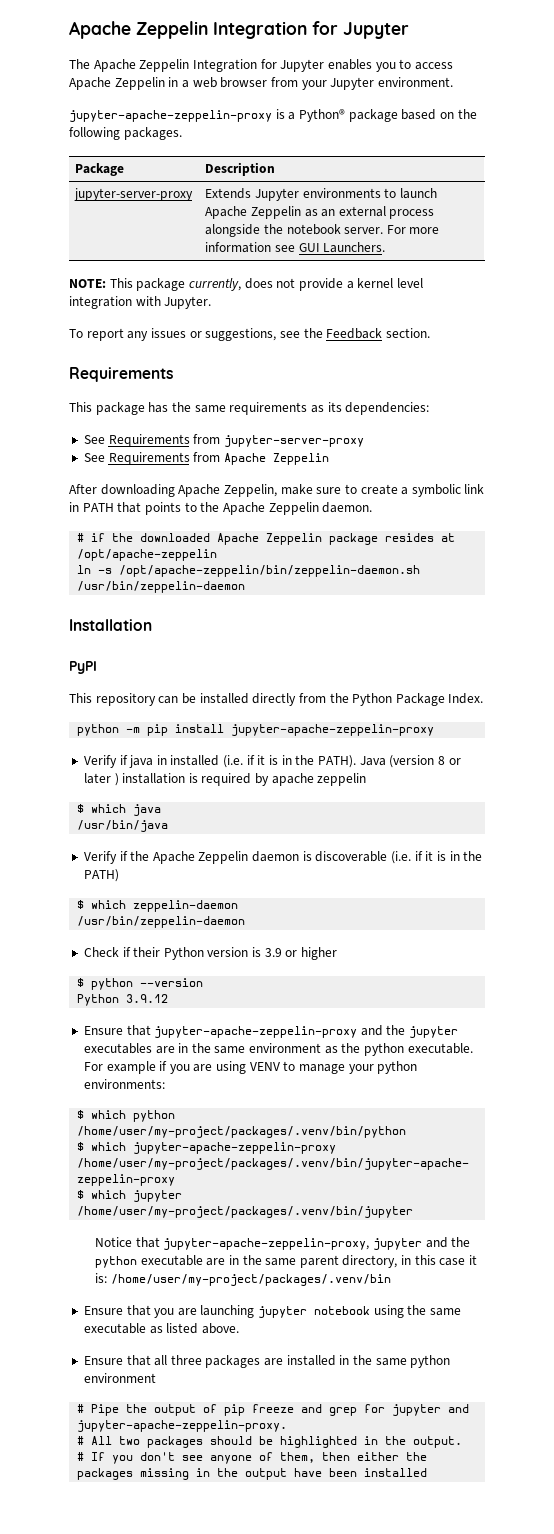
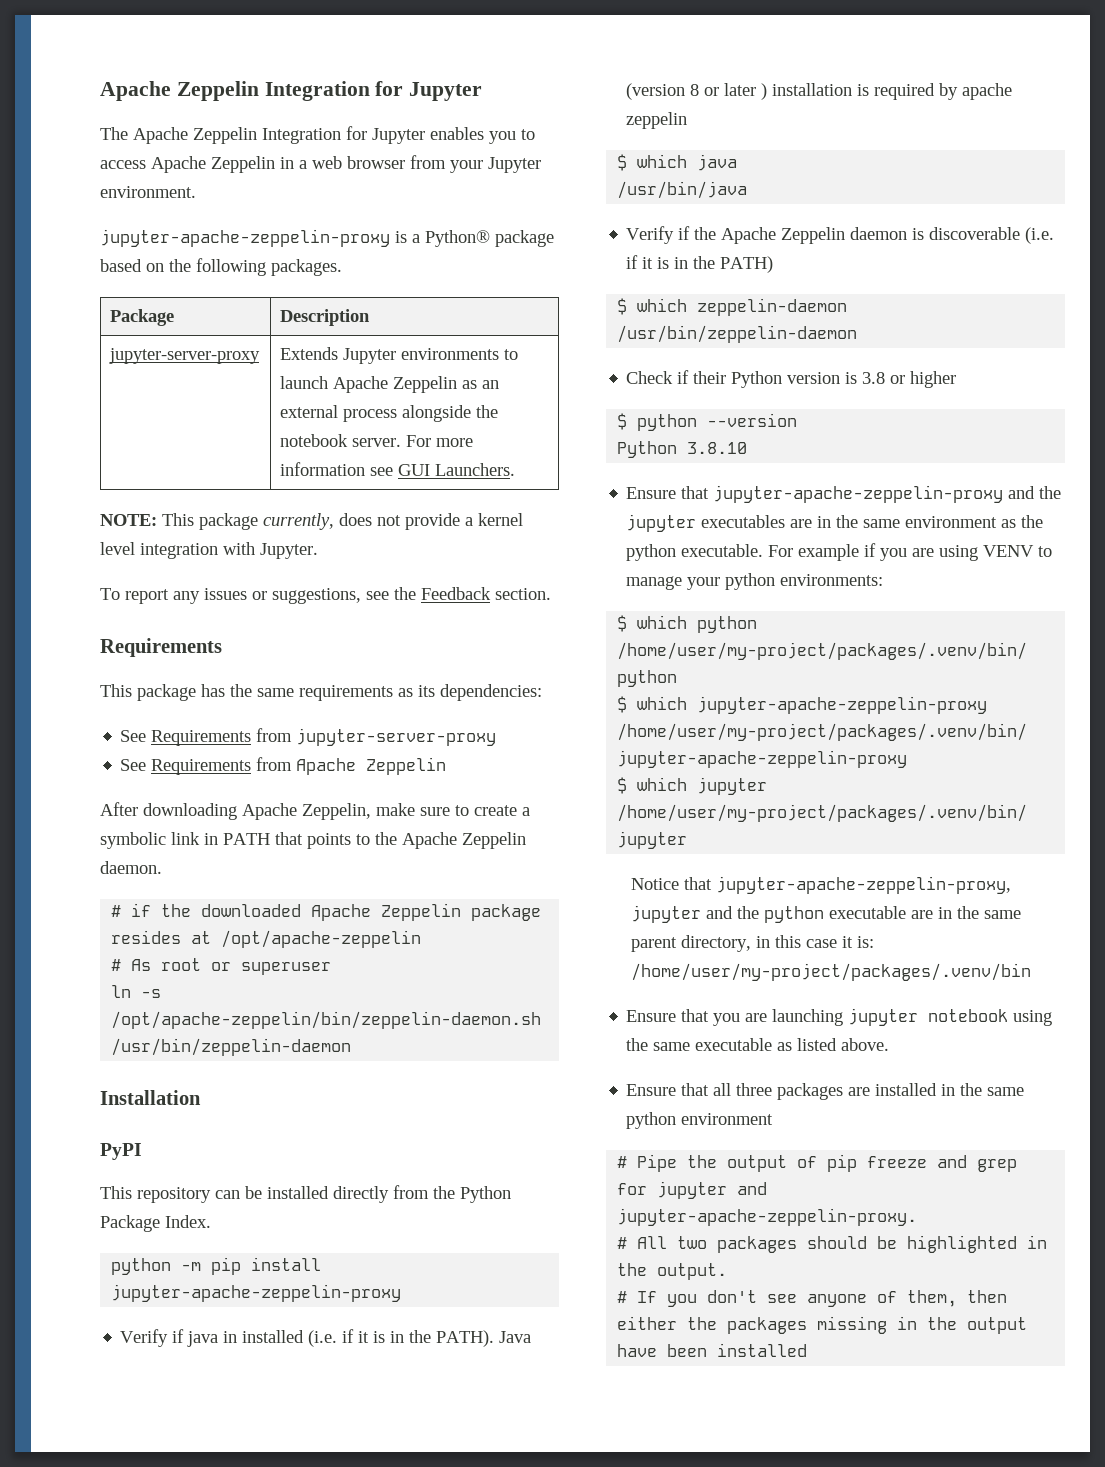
+ # As root or superuser
- Check if their Python version is 3.9 or higher
+ Check if their Python version is 3.8 or higher
- Python 3.9.12
+ Python 3.8.10

